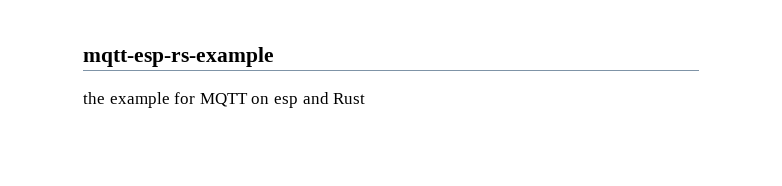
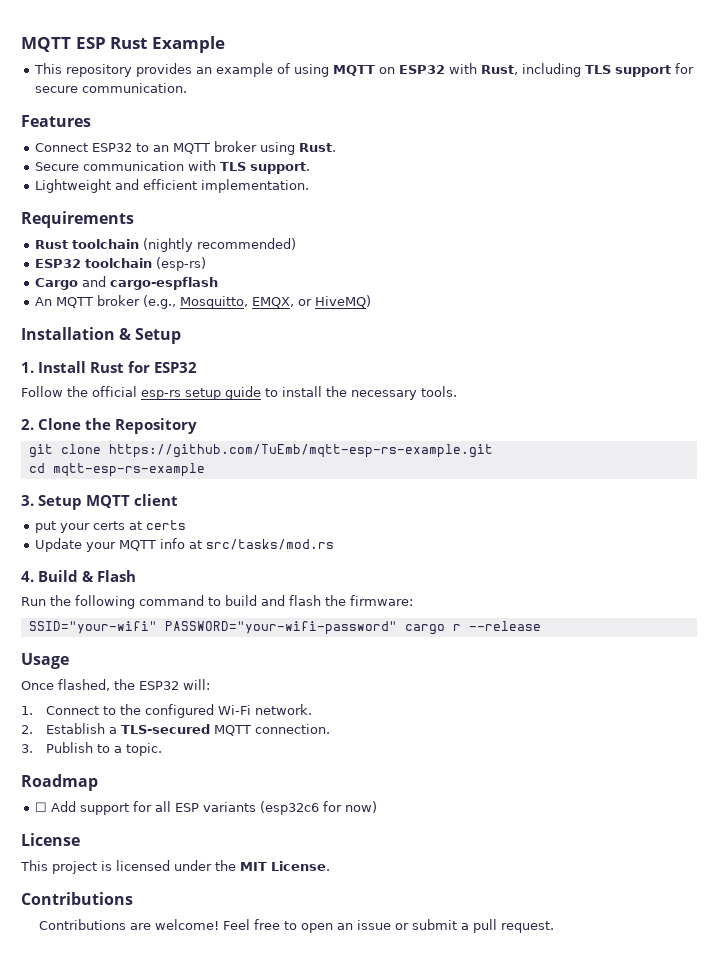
- mqtt-esp-rs-example
- the example for MQTT on esp and Rust
+ MQTT ESP Rust Example
+ This repository provides an example of using MQTT on ESP32 with Rust, including TLS support for secure communication.
+ Features
+ Connect ESP32 to an MQTT broker using Rust.
+ Secure communication with TLS support.
+ Lightweight and efficient implementation.
+ Requirements
+ Rust toolchain (nightly recommended)
+ ESP32 toolchain (esp-rs)
+ Cargo and cargo-espflash
+ An MQTT broker (e.g., Mosquitto, EMQX, or HiveMQ)
+ Installation & Setup
+ 1. Install Rust for ESP32
+ Follow the official esp-rs setup guide to install the necessary tools.
+ 2. Clone the Repository
+ git clone https://github.com/TuEmb/mqtt-esp-rs-example.git
+ cd mqtt-esp-rs-example
+ 3. Setup MQTT client
+ put your certs at certs
+ Update your MQTT info at src/tasks/mod.rs
+ 4. Build & Flash
+ Run the following command to build and flash the firmware:
+ SSID="your-wifi" PASSWORD="your-wifi-password" cargo r --release
+ Usage
+ Once flashed, the ESP32 will:
+ 1. Connect to the configured Wi-Fi network.
+ 2. Establish a TLS-secured MQTT connection.
+ 3. Publish to a topic.
+ Roadmap
+ ☐ Add support for all ESP variants (esp32c6 for now)
+ License
+ This project is licensed under the MIT License.
+ Contributions
+ Contributions are welcome! Feel free to open an issue or submit a pull request.

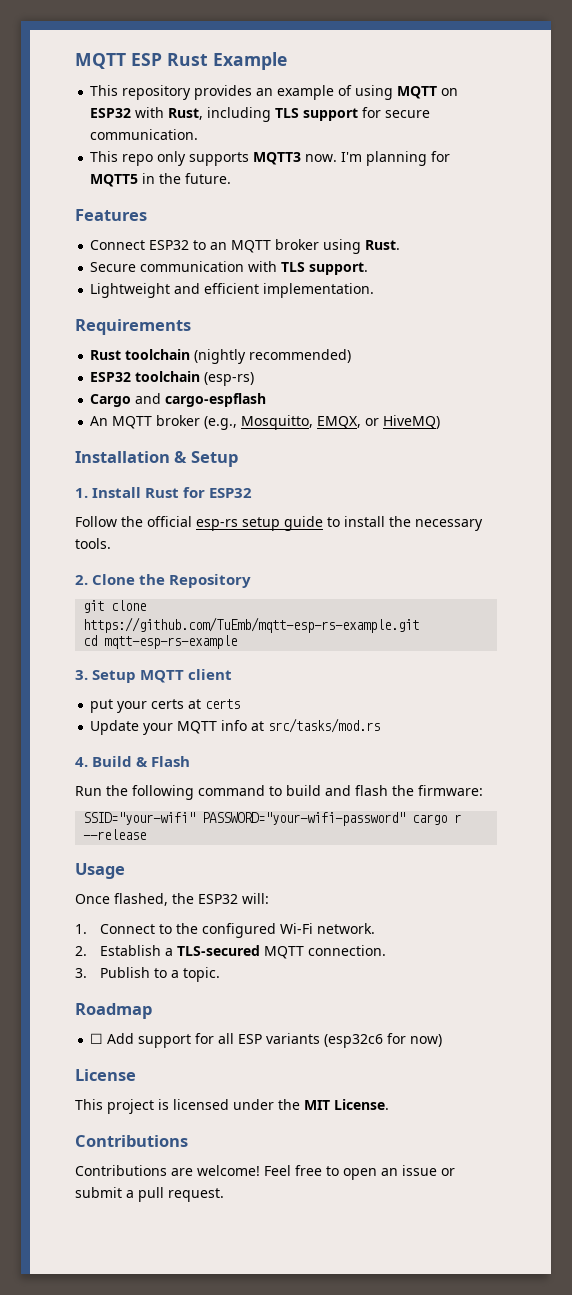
+ This repo only supports MQTT3 now. I'm planning for MQTT5 in the future.

